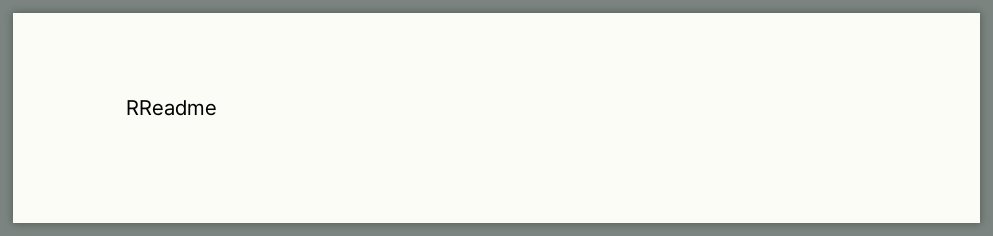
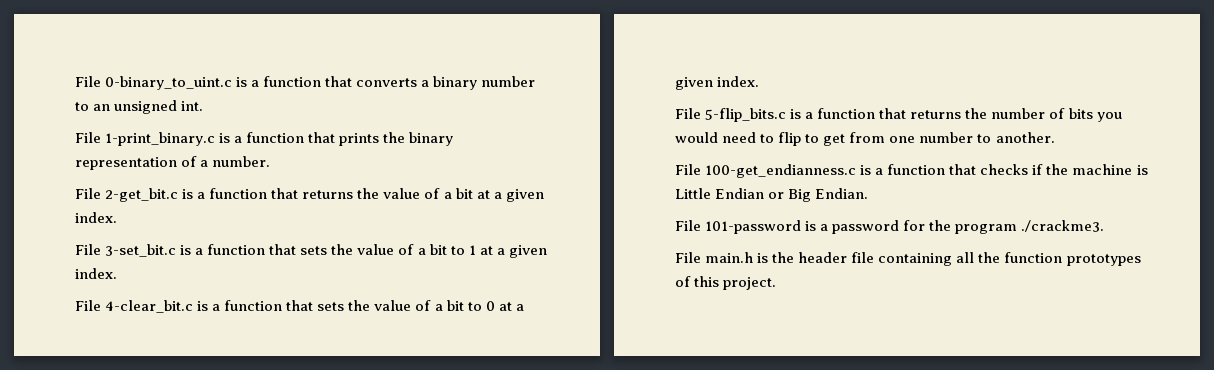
- RReadme
+ File 0-binary_to_uint.c is a function that converts a binary number to an unsigned int.
+ File 1-print_binary.c is a function that prints the binary representation of a number.
+ File 2-get_bit.c is a function that returns the value of a bit at a given index.
+ File 3-set_bit.c is a function that sets the value of a bit to 1 at a given index.
+ File 4-clear_bit.c is a function that sets the value of a bit to 0 at a given index.
+ File 5-flip_bits.c is a function that returns the number of bits you would need to flip to get from one number to another.
+ File 100-get_endianness.c is a function that checks if the machine is Little Endian or Big Endian.
+ File 101-password is a password for the program ./crackme3.
+ File main.h is the header file containing all the function prototypes of this project.

